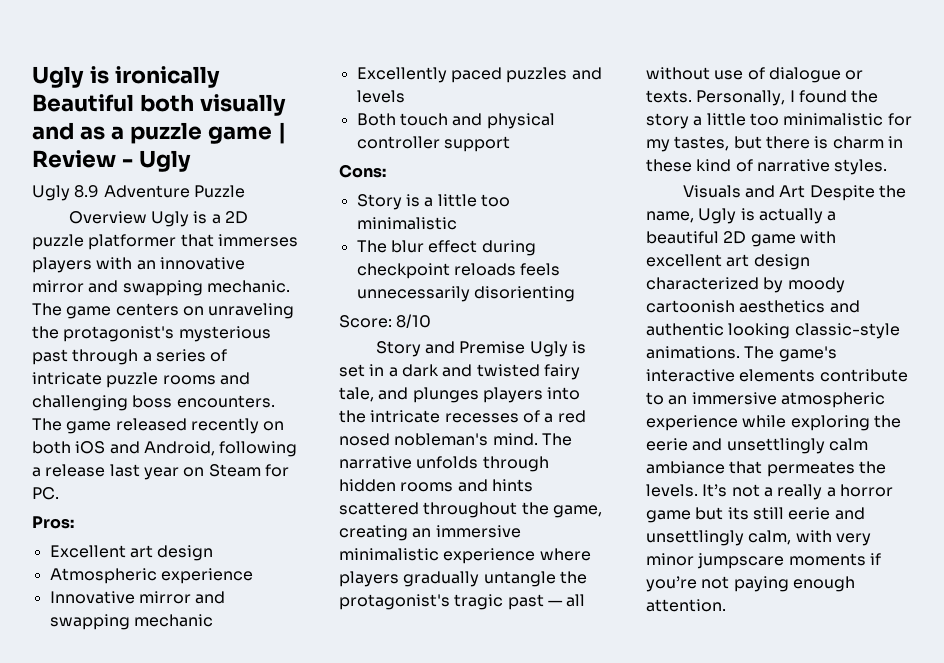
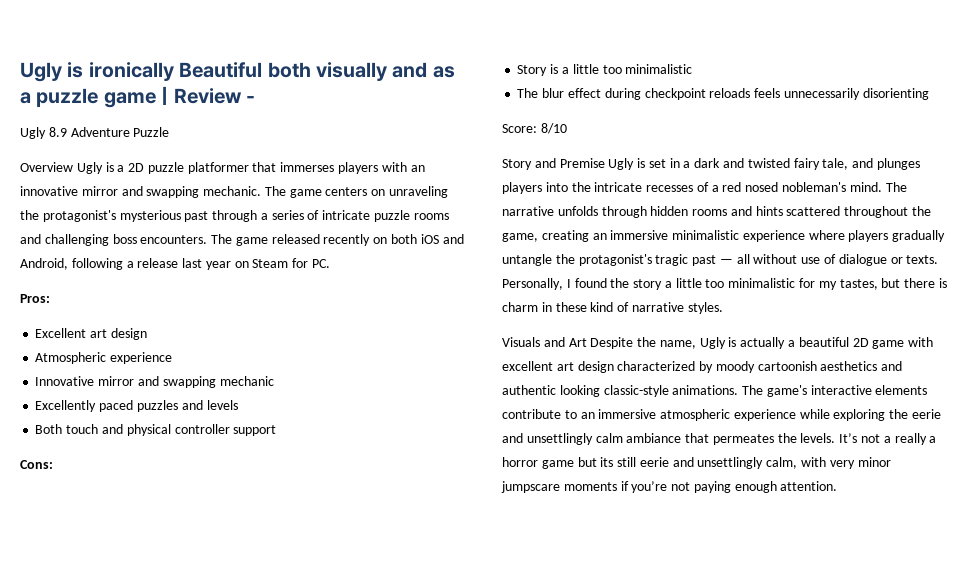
- Ugly is ironically Beautiful both visually and as a puzzle game | Review - Ugly
+ Ugly is ironically Beautiful both visually and as a puzzle game | Review -

